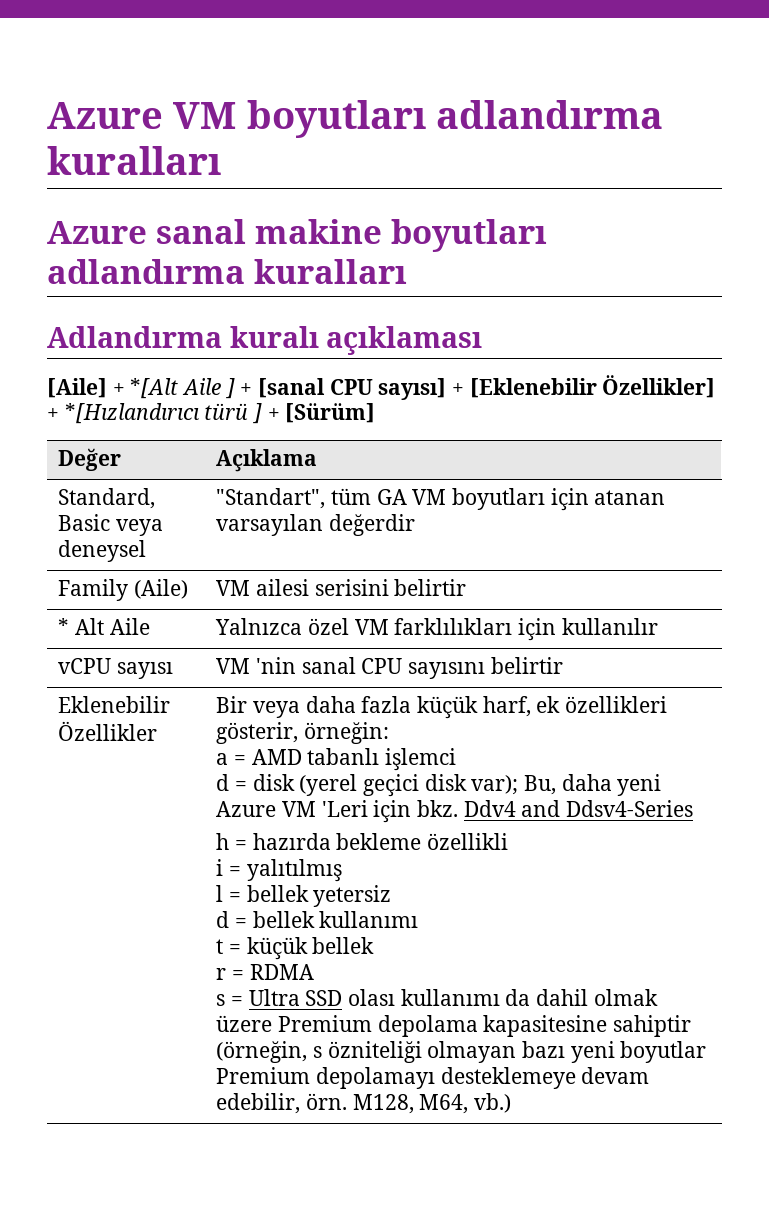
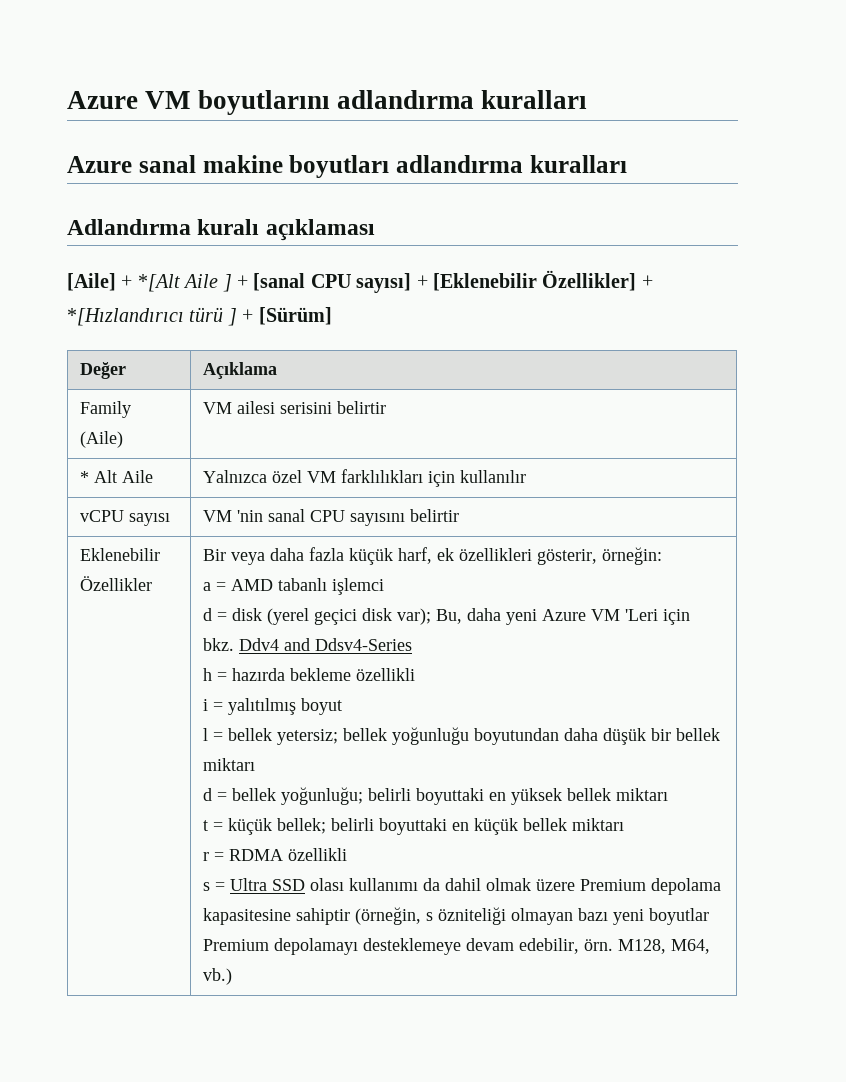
- Azure VM boyutları adlandırma kuralları
+ Azure VM boyutlarını adlandırma kuralları
- Standard, Basic veya deneysel | "Standart", tüm GA VM boyutları için atanan varsayılan değerdir
- i = yalıtılmış
+ i = yalıtılmış boyut
- l = bellek yetersiz
- d = bellek kullanımı
- t = küçük bellek
+ l = bellek yetersiz; bellek yoğunluğu boyutundan daha düşük bir bellek miktarı
+ d = bellek yoğunluğu; belirli boyuttaki en yüksek bellek miktarı
+ t = küçük bellek; belirli boyuttaki en küçük bellek miktarı
- r = RDMA
+ r = RDMA özellikli

